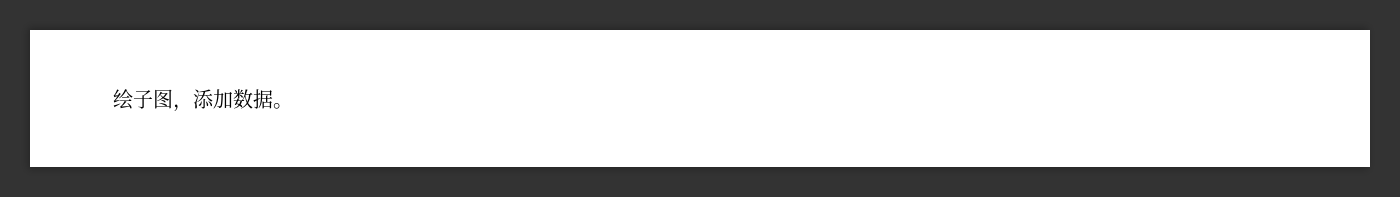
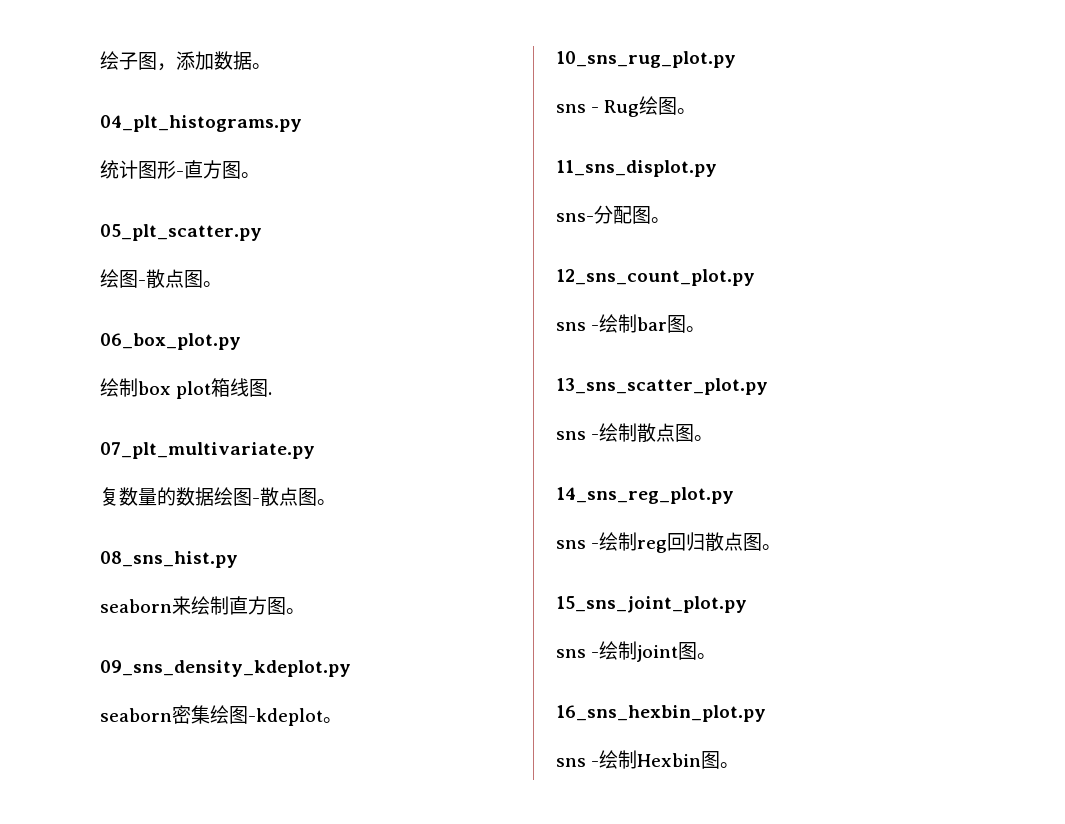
+ 04_plt_histograms.py
+ 统计图形-直方图。
+ 05_plt_scatter.py
+ 绘图-散点图。
+ 06_box_plot.py
+ 绘制box plot箱线图.
+ 07_plt_multivariate.py
+ 复数量的数据绘图-散点图。
+ 08_sns_hist.py
+ seaborn来绘制直方图。
+ 09_sns_density_kdeplot.py
+ seaborn密集绘图-kdeplot。
+ 10_sns_rug_plot.py
+ sns - Rug绘图。
+ 11_sns_displot.py
+ sns-分配图。
+ 12_sns_count_plot.py
+ sns -绘制bar图。
+ 13_sns_scatter_plot.py
+ sns -绘制散点图。
+ 14_sns_reg_plot.py
+ sns -绘制reg回归散点图。
+ 15_sns_joint_plot.py
+ sns -绘制joint图。
+ 16_sns_hexbin_plot.py
+ sns -绘制Hexbin图。

